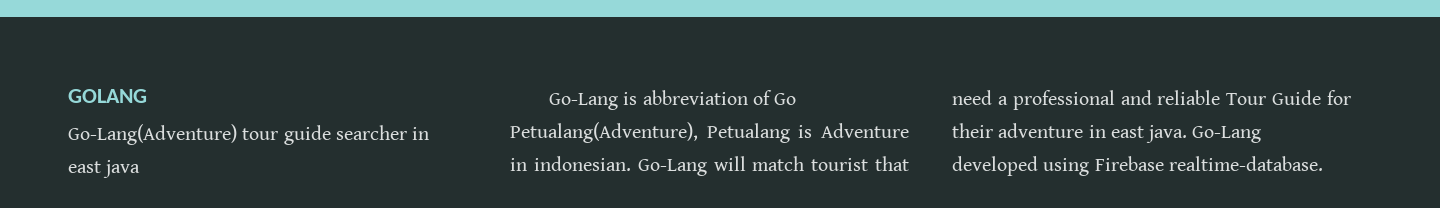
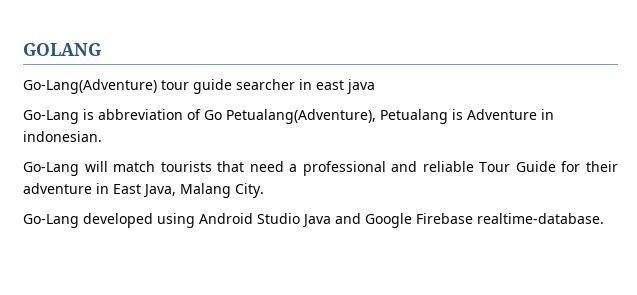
- Go-Lang is abbreviation of Go Petualang(Adventure), Petualang is Adventure in indonesian. Go-Lang will match tourist that need a professional and reliable Tour Guide for their adventure in east java. Go-Lang developed using Firebase realtime-database.
+ Go-Lang is abbreviation of Go Petualang(Adventure), Petualang is Adventure in indonesian.
+ Go-Lang will match tourists that need a professional and reliable Tour Guide for their adventure in East Java, Malang City.
+ Go-Lang developed using Android Studio Java and Google Firebase realtime-database.

